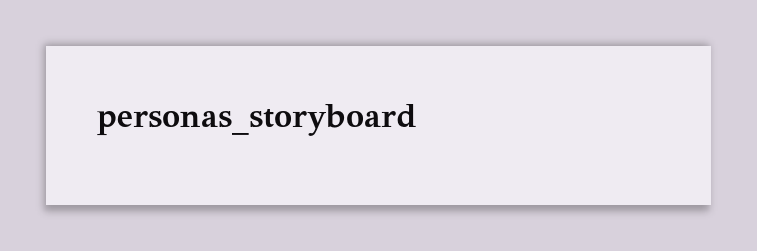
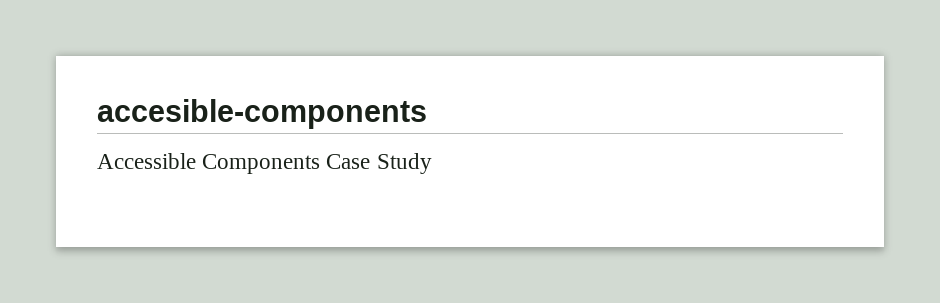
- personas_storyboard
+ accesible-components
+ Accessible Components Case Study

